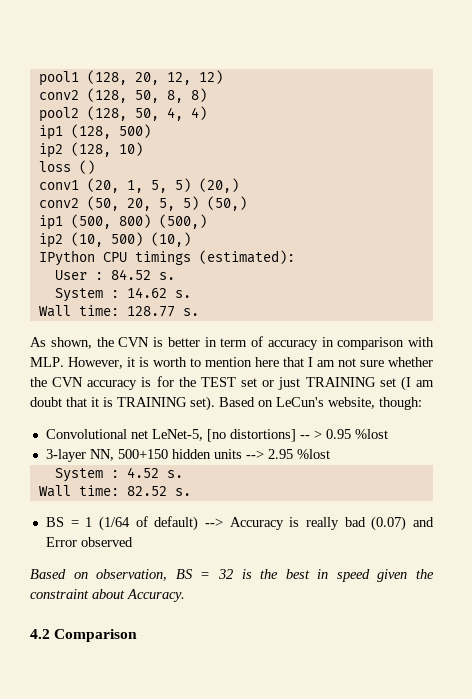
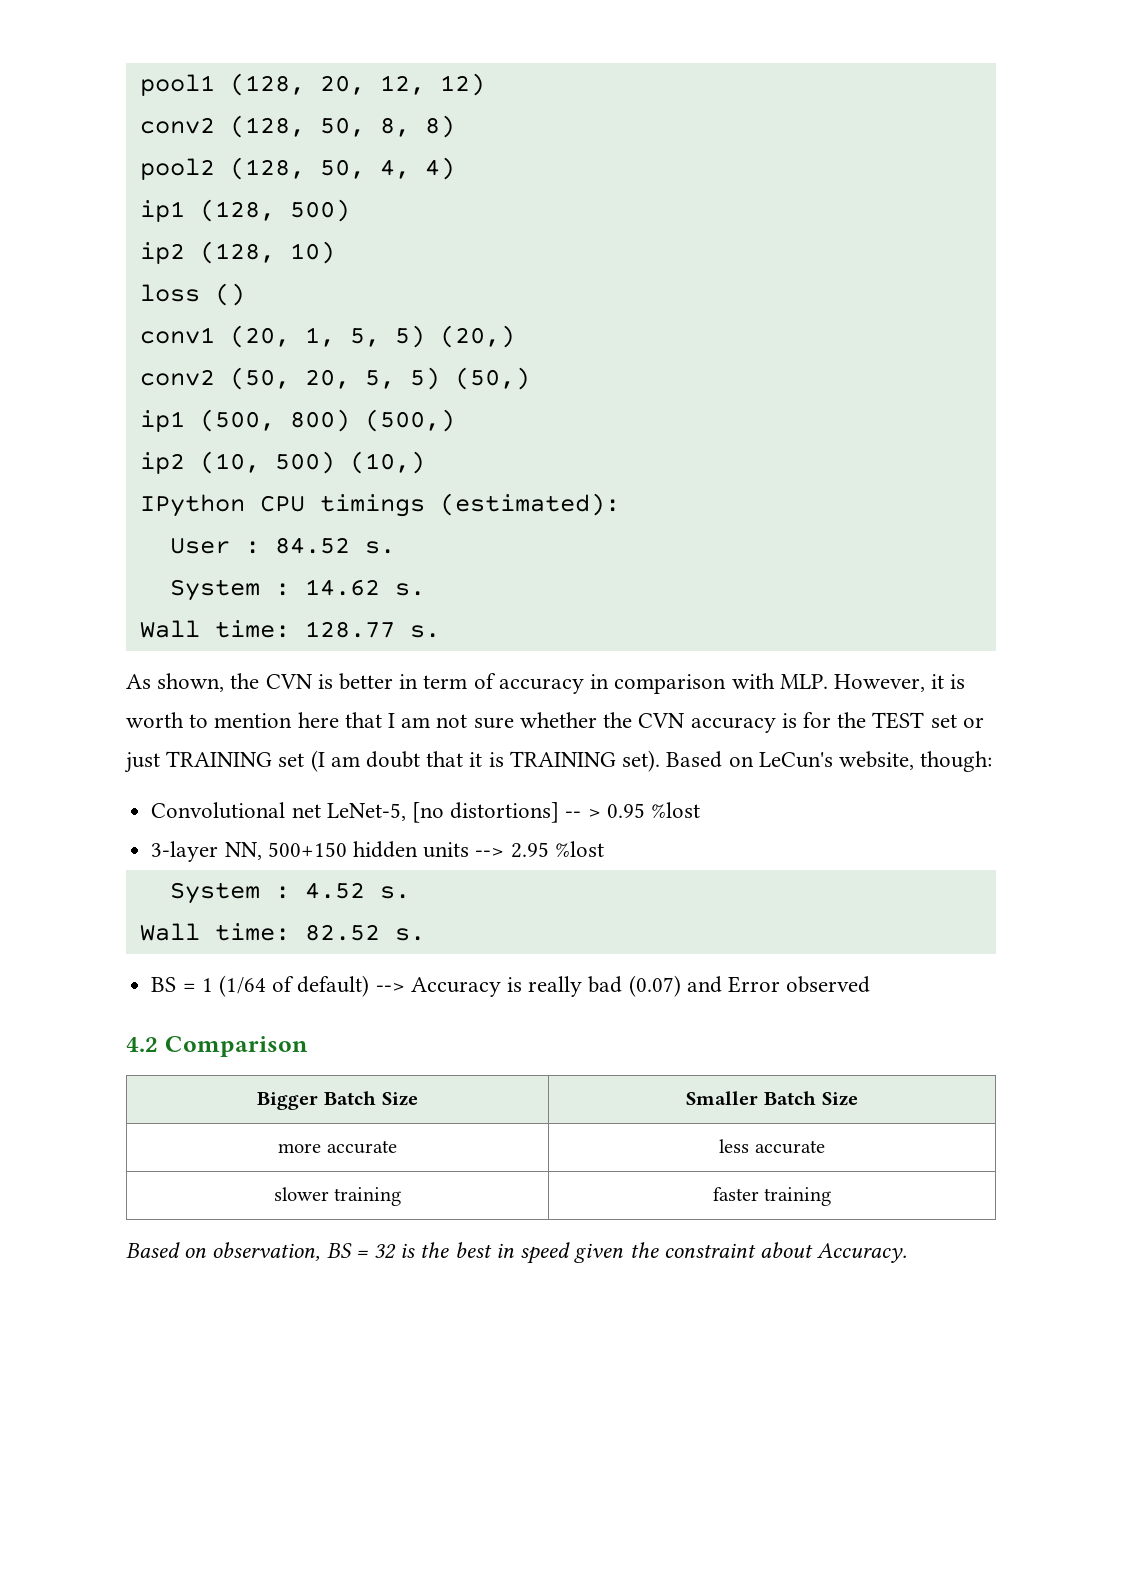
+ 4.2 Comparison
+ Bigger Batch Size | Smaller Batch Size
+ more accurate | less accurate
+ slower training | faster training
- 4.2 Comparison

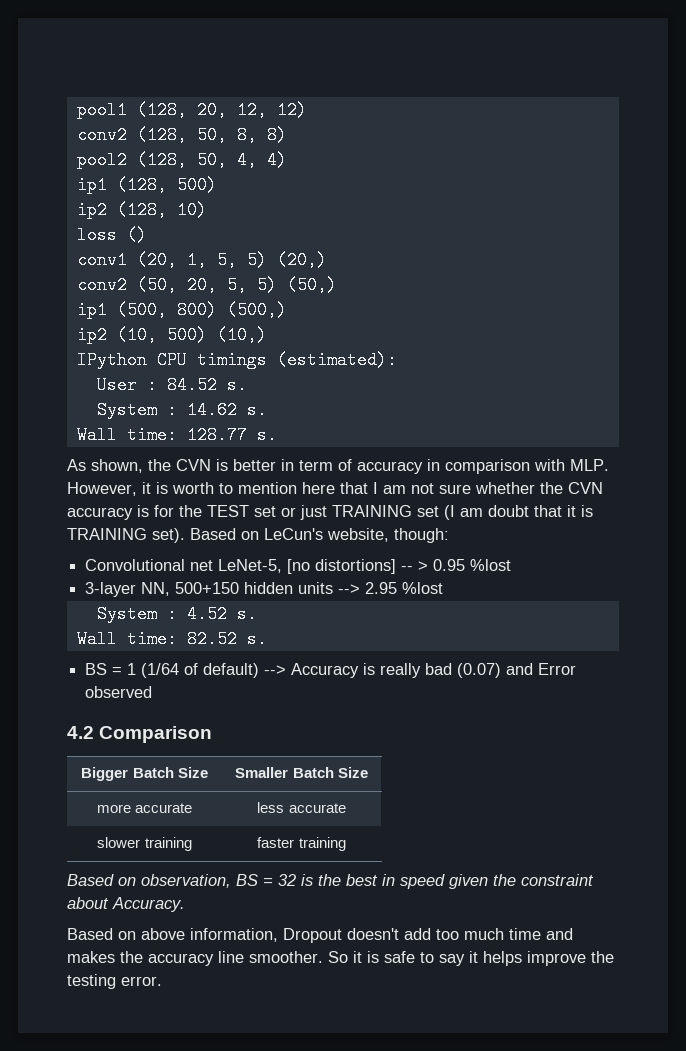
+ Based on above information, Dropout doesn't add too much time and makes the accuracy line smoother. So it is safe to say it helps improve the testing error.

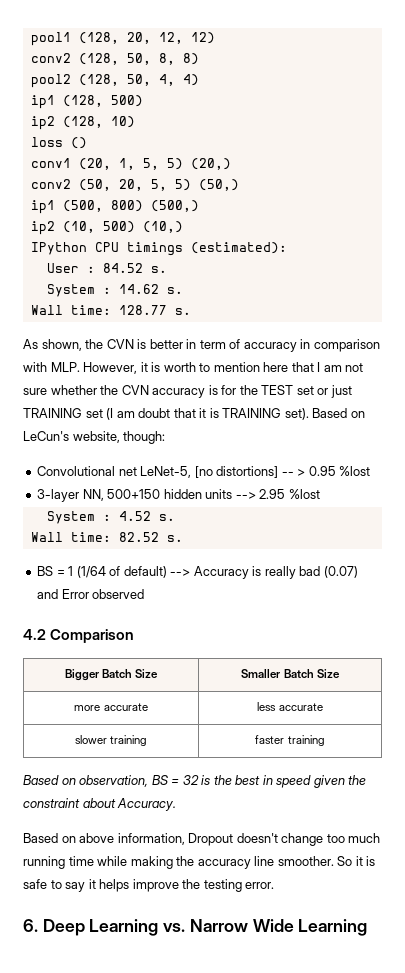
- Based on above information, Dropout doesn't add too much time and makes the accuracy line smoother.
+ Based on above information, Dropout doesn't change too much running time while making the accuracy line smoother.
+ 6. Deep Learning vs. Narrow Wide Learning

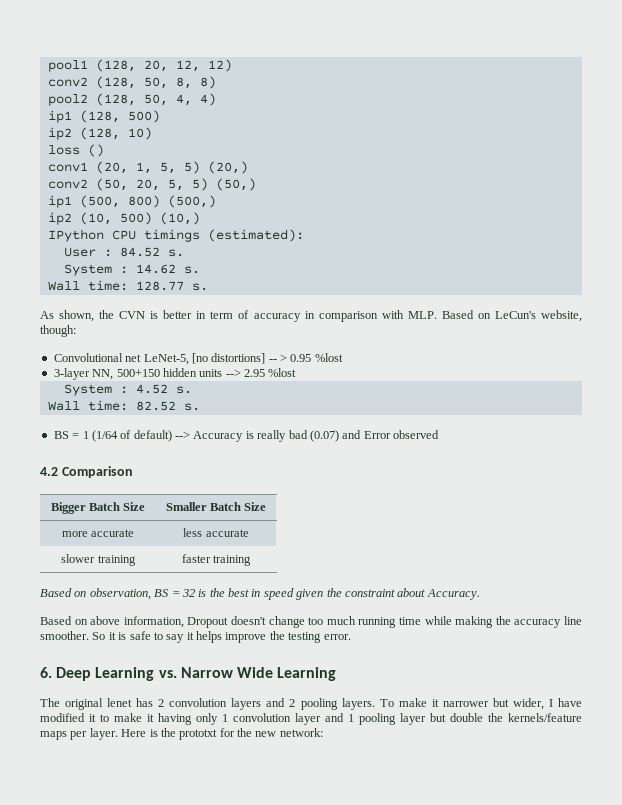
- As shown, the CVN is better in term of accuracy in comparison with MLP. However, it is worth to mention here that I am not sure whether the CVN accuracy is for the TEST set or just TRAINING set (I am doubt that it is TRAINING set). Based on LeCun's website, though:
+ As shown, the CVN is better in term of accuracy in comparison with MLP. Based on LeCun's website, though:
+ The original lenet has 2 convolution layers and 2 pooling layers. To make it narrower but wider, I have modified it to make it having only 1 convolution layer and 1 pooling layer but double the kernels/feature maps per layer. Here is the prototxt for the new network:

